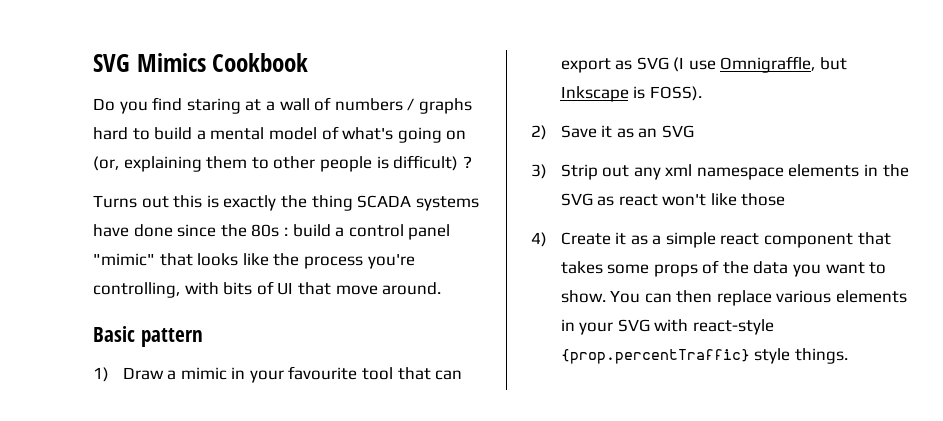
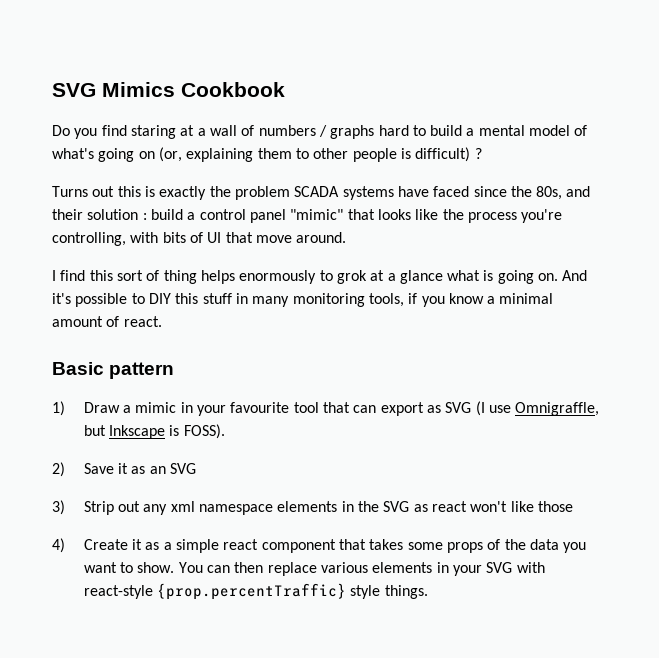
- Turns out this is exactly the thing SCADA systems have done since the 80s : build a control panel "mimic" that looks like the process you're controlling, with bits of UI that move around.
+ Turns out this is exactly the problem SCADA systems have faced since the 80s, and their solution : build a control panel "mimic" that looks like the process you're controlling, with bits of UI that move around.
+ I find this sort of thing helps enormously to grok at a glance what is going on. And it's possible to DIY this stuff in many monitoring tools, if you know a minimal amount of react.

